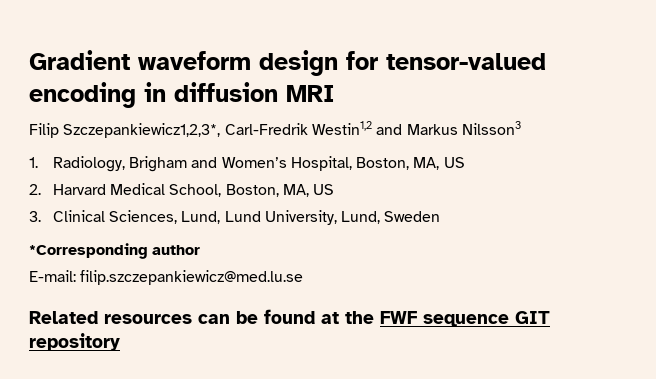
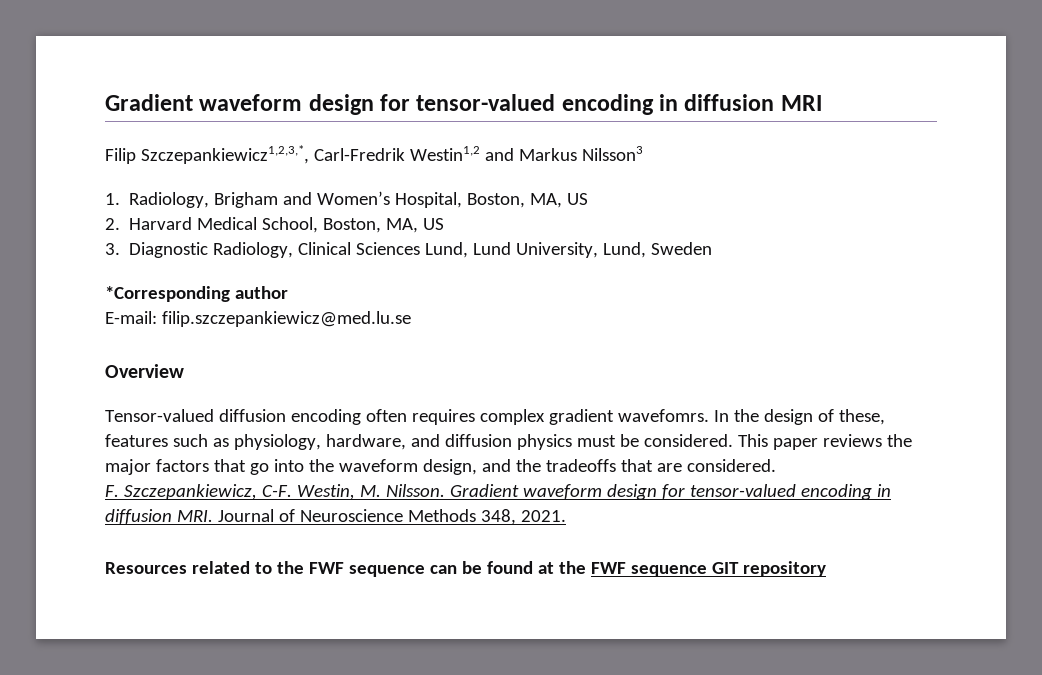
- Filip Szczepankiewicz1,2,3*, Carl-Fredrik Westin1,2 and Markus Nilsson3
+ Filip Szczepankiewicz1,2,3,*, Carl-Fredrik Westin1,2 and Markus Nilsson3
- 3. Clinical Sciences, Lund, Lund University, Lund, Sweden
+ 3. Diagnostic Radiology, Clinical Sciences Lund, Lund University, Lund, Sweden
- Related resources can be found at the FWF sequence GIT repository
+ Overview
+ Tensor-valued diffusion encoding often requires complex gradient wavefomrs. In the design of these, features such as physiology, hardware, and diffusion physics must be considered. This paper reviews the major factors that go into the waveform design, and the tradeoffs that are considered.
+ F. Szczepankiewicz, C-F. Westin, M. Nilsson. Gradient waveform design for tensor-valued encoding in diffusion MRI. Journal of Neuroscience Methods 348, 2021.
+ Resources related to the FWF sequence can be found at the FWF sequence GIT repository

